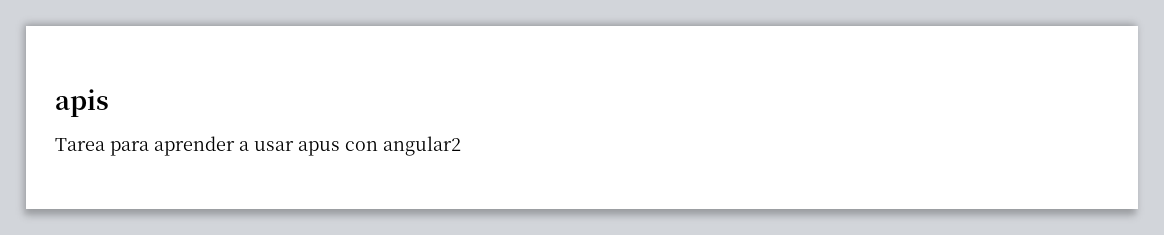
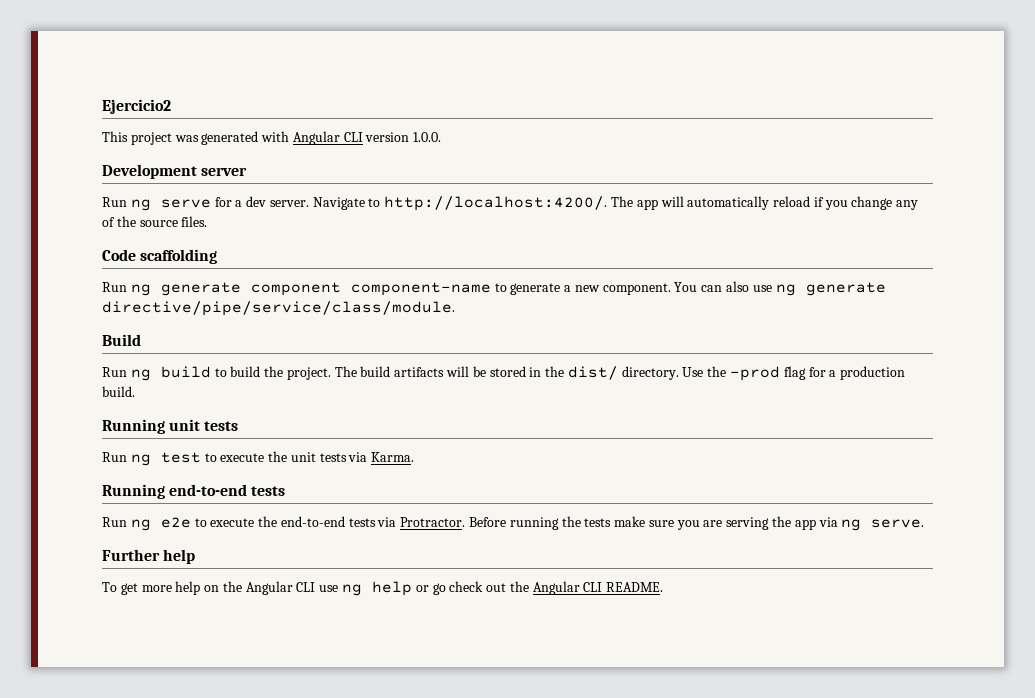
- apis
- Tarea para aprender a usar apus con angular2
+ Ejercicio2
+ This project was generated with Angular CLI version 1.0.0.
+ Development server
+ Run ng serve for a dev server. Navigate to http://localhost:4200/. The app will automatically reload if you change any of the source files.
+ Code scaffolding
+ Run ng generate component component-name to generate a new component. You can also use ng generate directive/pipe/service/class/module.
+ Build
+ Run ng build to build the project. The build artifacts will be stored in the dist/ directory. Use the -prod flag for a production build.
+ Running unit tests
+ Run ng test to execute the unit tests via Karma.
+ Running end-to-end tests
+ Run ng e2e to execute the end-to-end tests via Protractor. Before running the tests make sure you are serving the app via ng serve.
+ Further help
+ To get more help on the Angular CLI use ng help or go check out the Angular CLI README.

